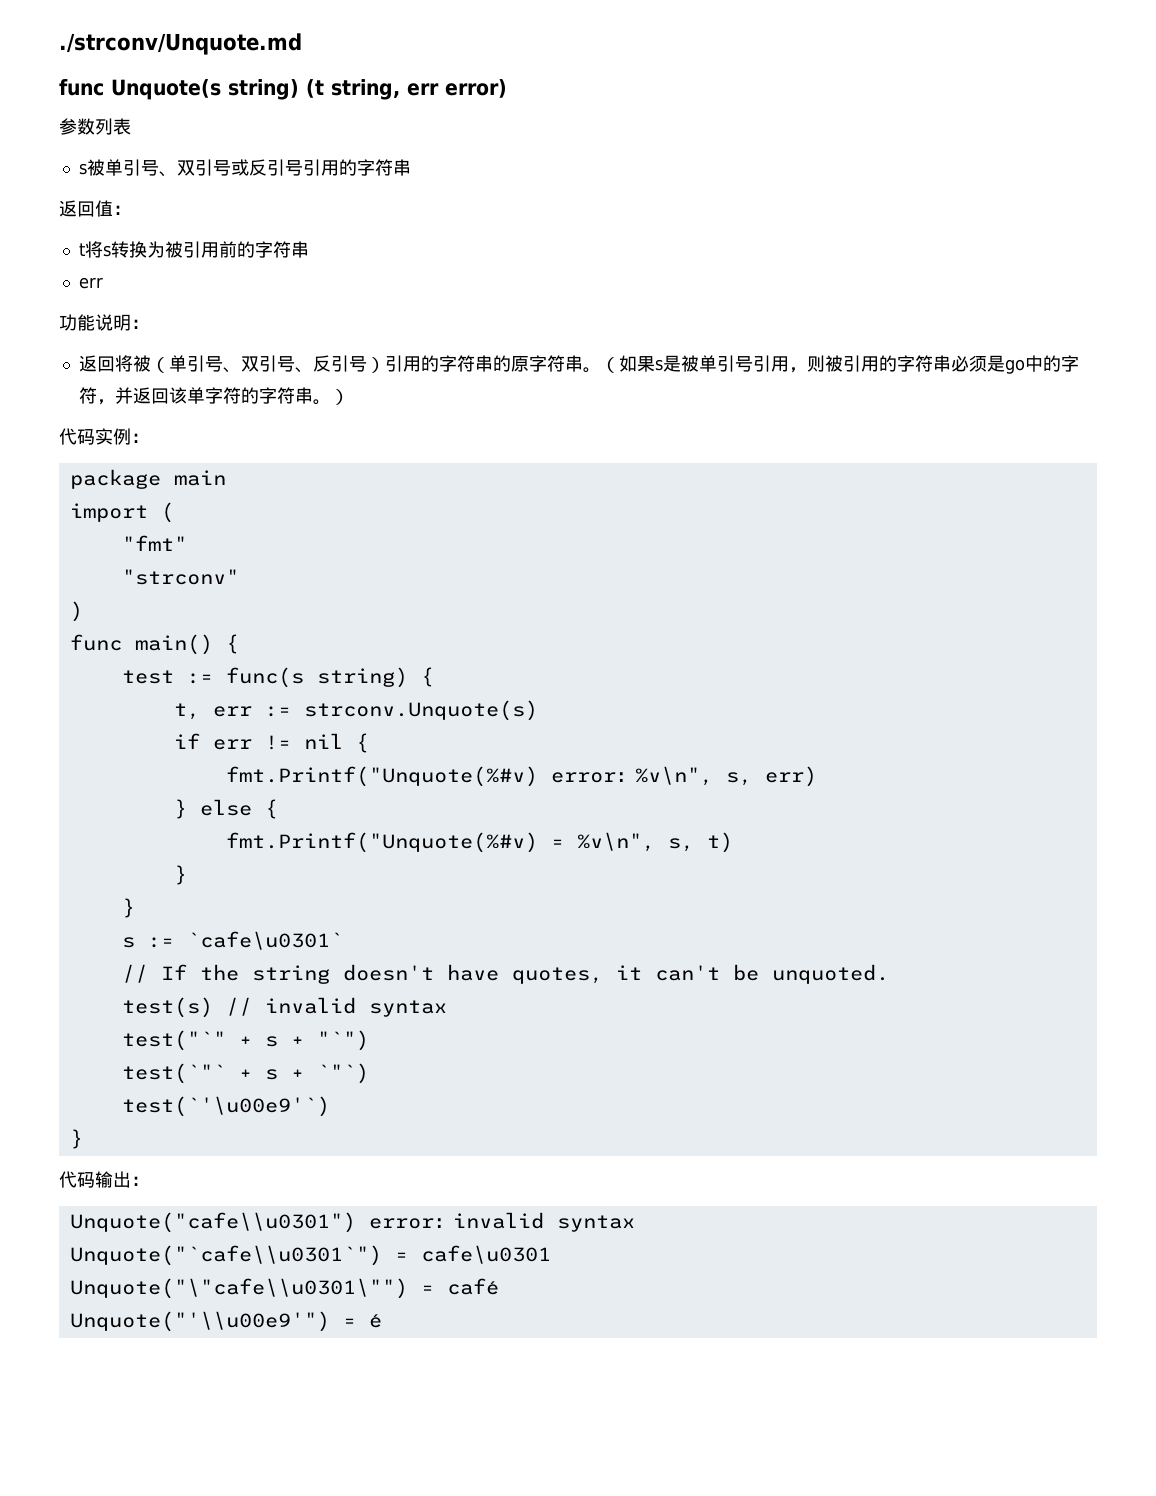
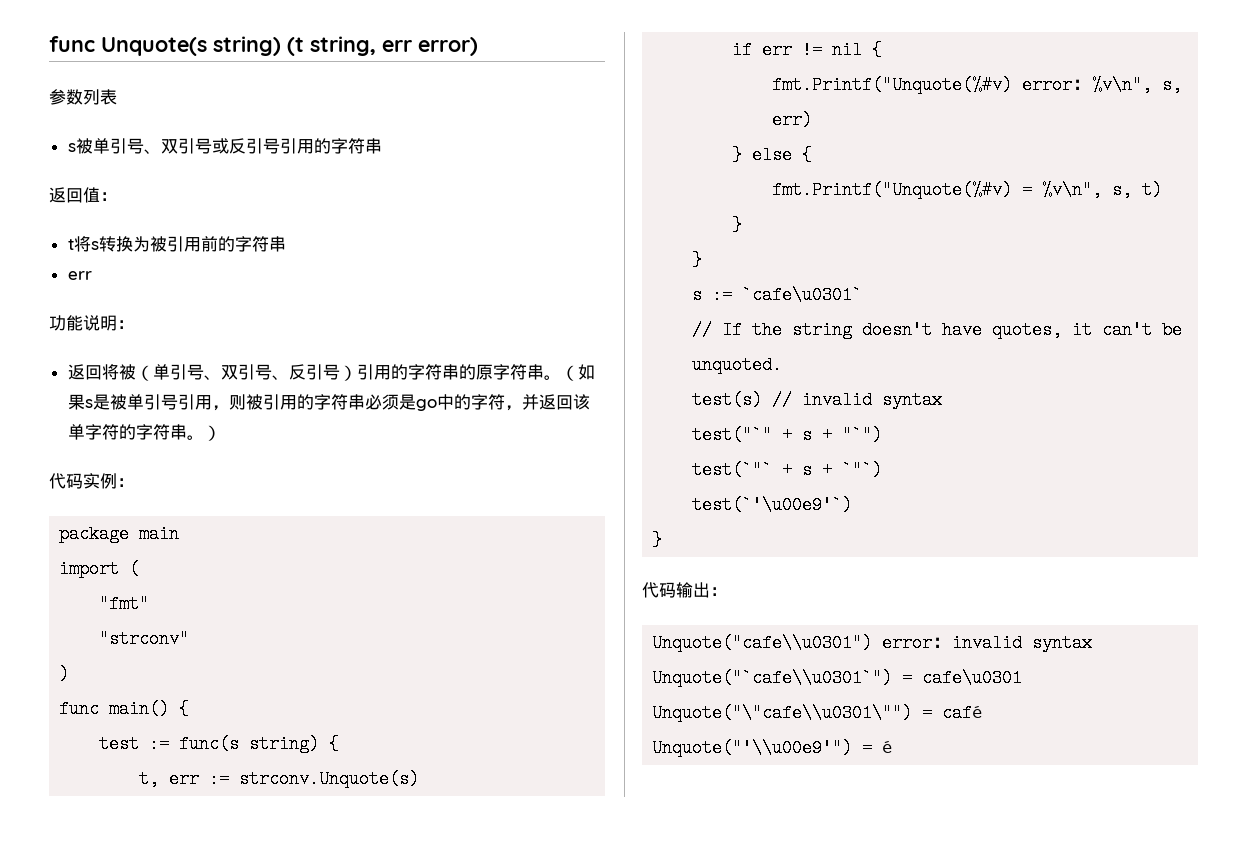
- ./strconv/Unquote.md

